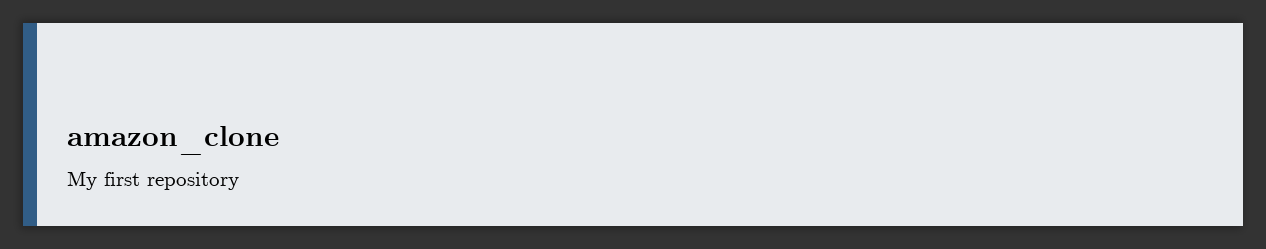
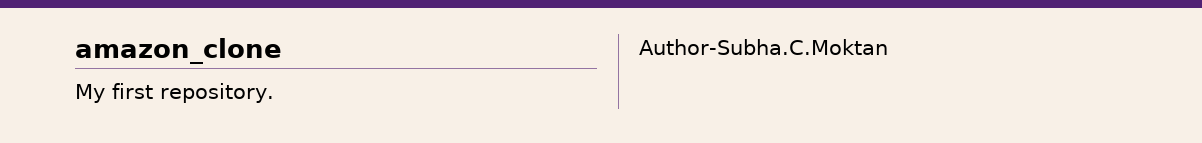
- My first repository
+ My first repository.
+ Author-Subha.C.Moktan

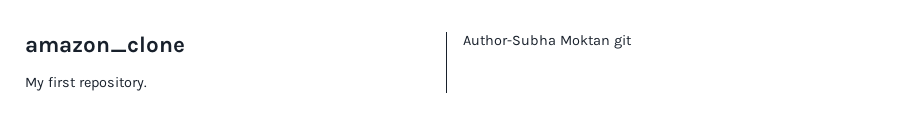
- Author-Subha.C.Moktan
+ Author-Subha Moktan git

